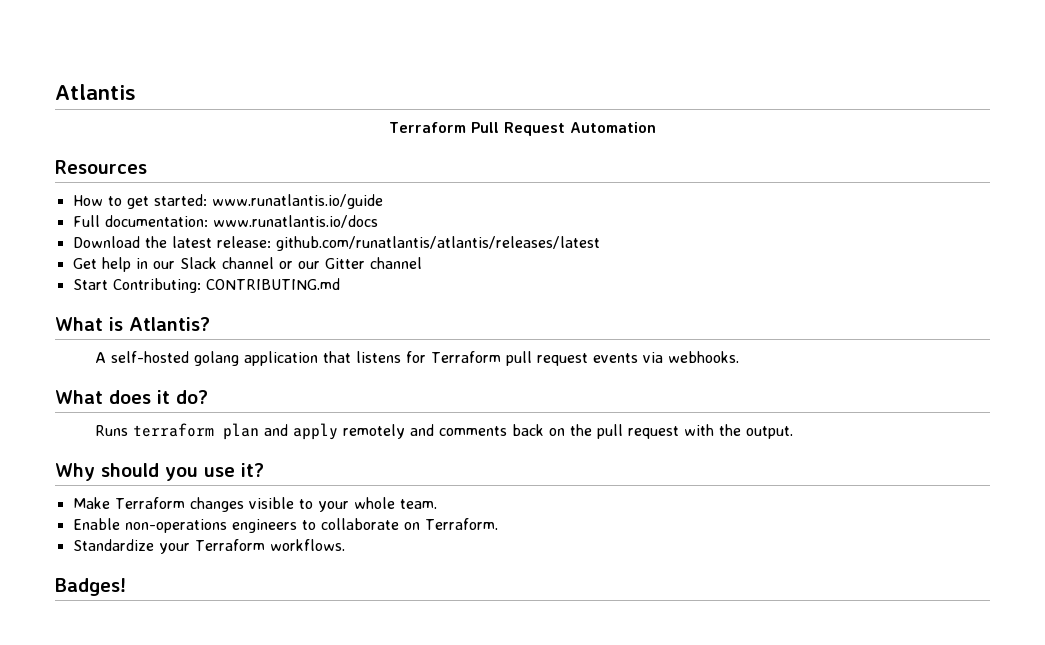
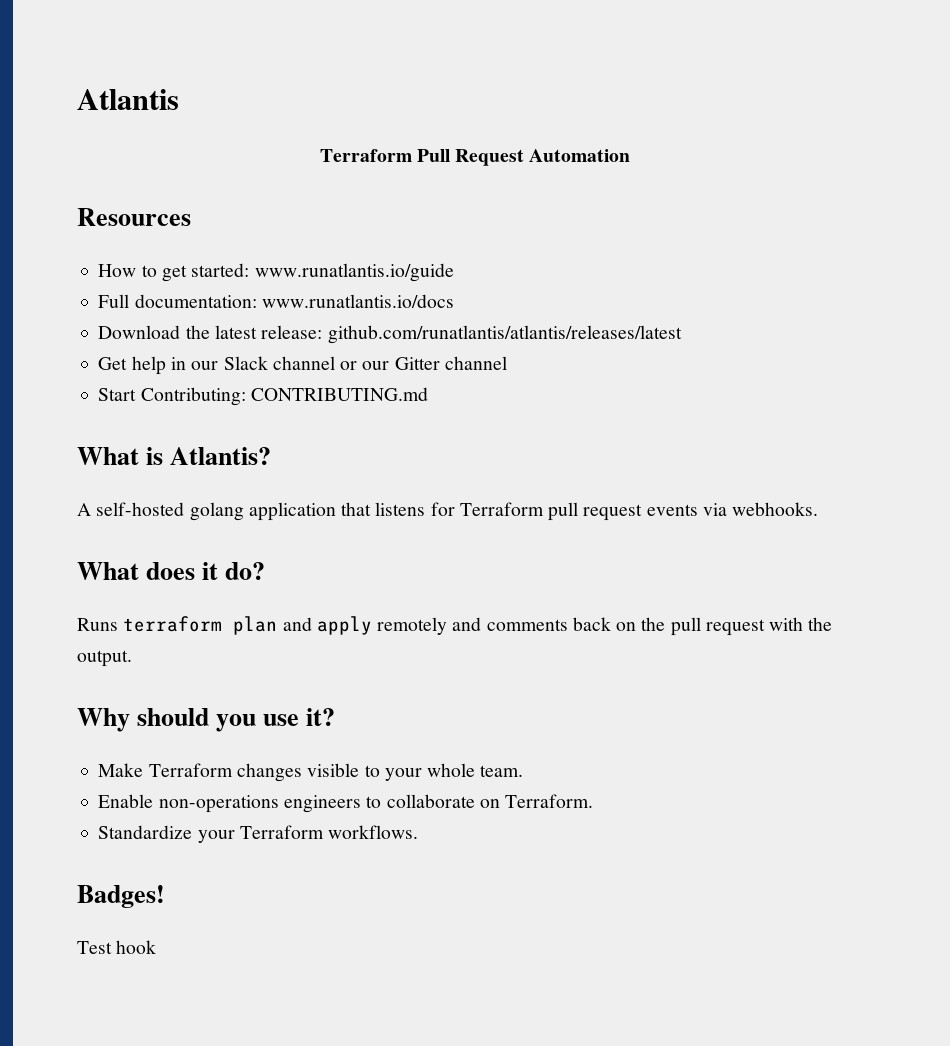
+ Test hook

